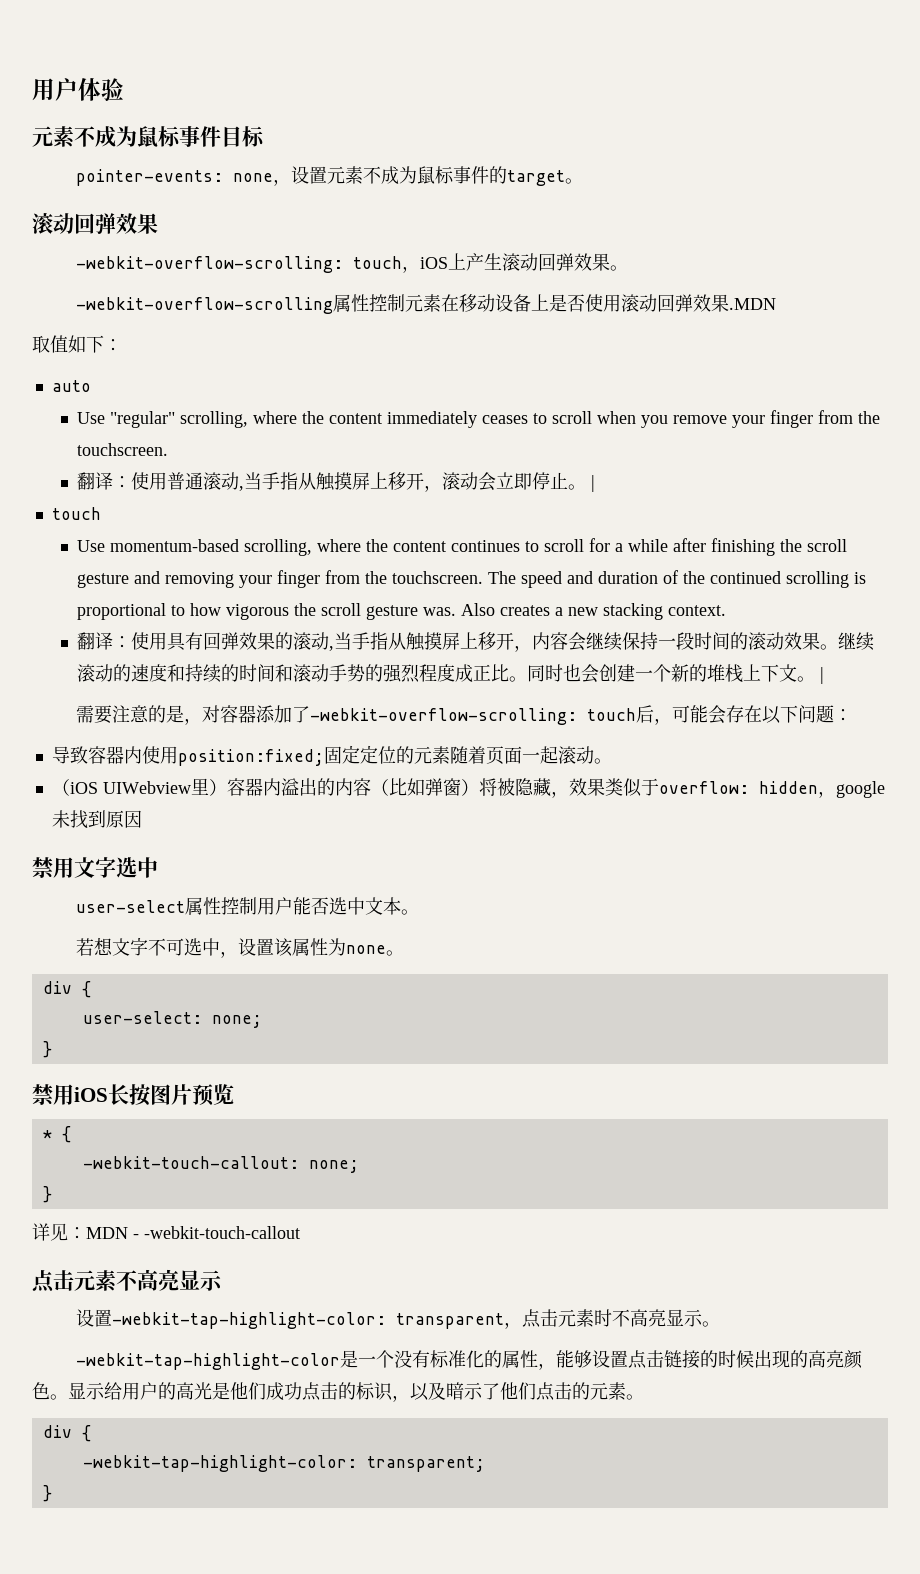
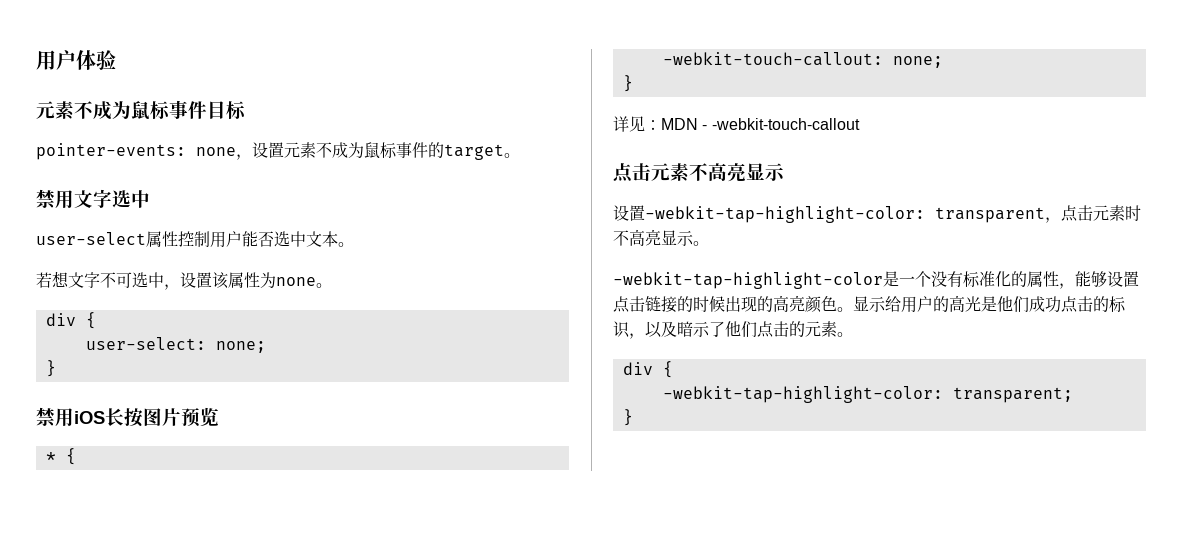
  pointer-events: none，设置元素不成为鼠标事件的target。
- 滚动回弹效果
- -webkit-overflow-scrolling: touch，iOS上产生滚动回弹效果。
- -webkit-overflow-scrolling属性控制元素在移动设备上是否使用滚动回弹效果.MDN
- 取值如下：
- auto
- Use "regular" scrolling, where the content immediately ceases to scroll when you remove your finger from the touchscreen.
- 翻译：使用普通滚动,当手指从触摸屏上移开，滚动会立即停止。 |
- touch
- Use momentum-based scrolling, where the content continues to scroll for a while after finishing the scroll gesture and removing your finger from the touchscreen. The speed and duration of the continued scrolling is proportional to how vigorous the scroll gesture was. Also creates a new stacking context.
- 翻译：使用具有回弹效果的滚动,当手指从触摸屏上移开，内容会继续保持一段时间的滚动效果。继续滚动的速度和持续的时间和滚动手势的强烈程度成正比。同时也会创建一个新的堆栈上下文。 |
- 需要注意的是，对容器添加了-webkit-overflow-scrolling: touch后，可能会存在以下问题：
- 导致容器内使用position:fixed;固定定位的元素随着页面一起滚动。
- （iOS UIWebview里）容器内溢出的内容（比如弹窗）将被隐藏，效果类似于overflow: hidden，google未找到原因

